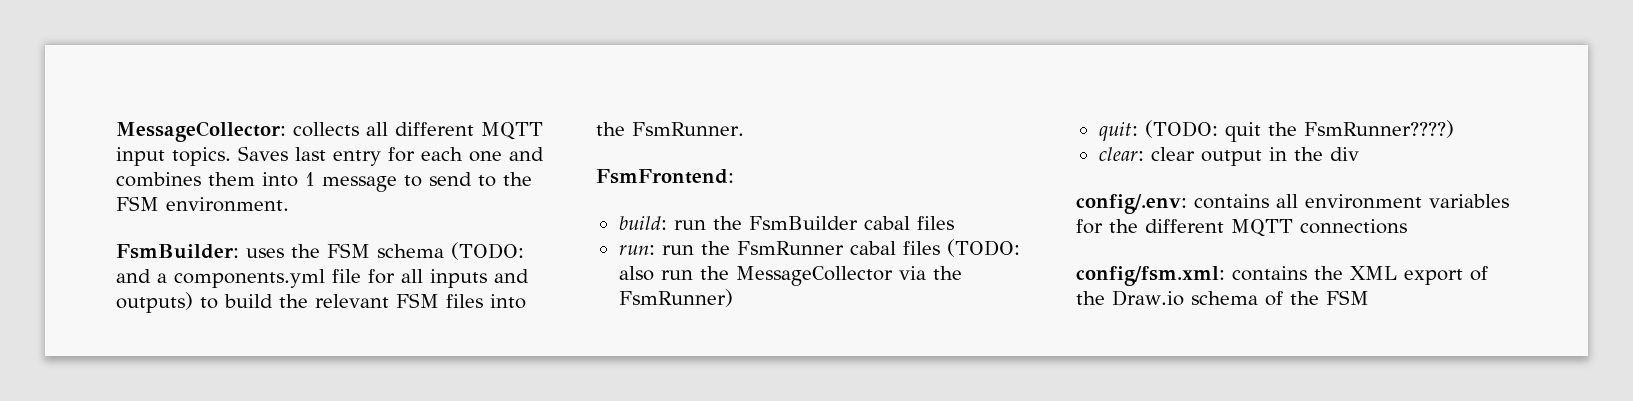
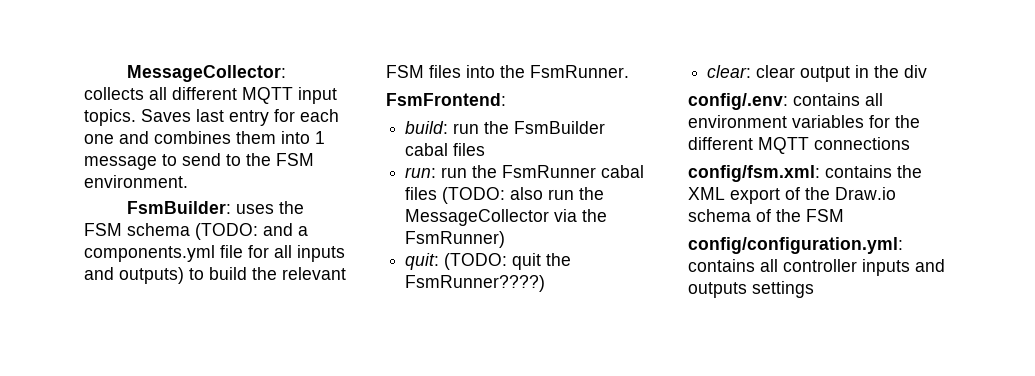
+ config/configuration.yml: contains all controller inputs and outputs settings

